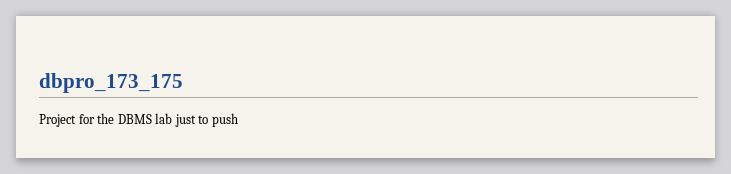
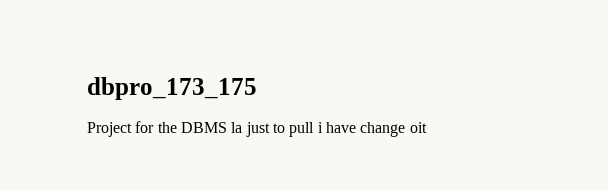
- Project for the DBMS lab just to push
+ Project for the DBMS la just to pull i have change oit

